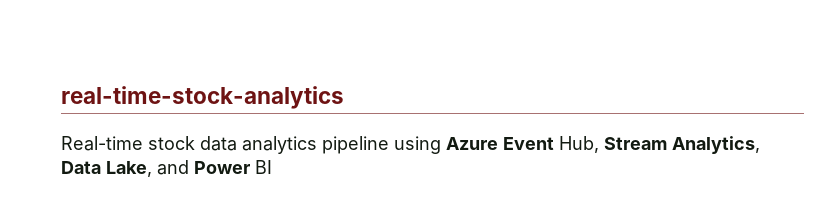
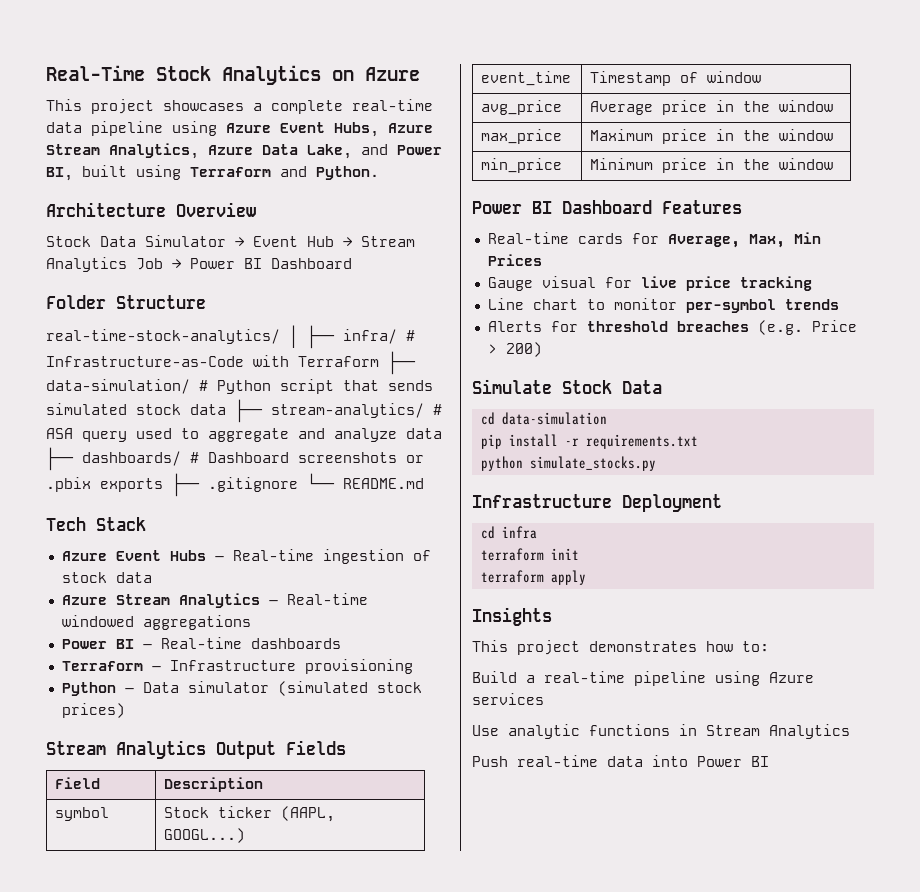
- real-time-stock-analytics
- Real-time stock data analytics pipeline using Azure Event Hub, Stream Analytics, Data Lake, and Power BI
+ Real-Time Stock Analytics on Azure
+ This project showcases a complete real-time data pipeline using Azure Event Hubs, Azure Stream Analytics, Azure Data Lake, and Power BI, built using Terraform and Python.
+ Architecture Overview
+ Stock Data Simulator → Event Hub → Stream Analytics Job → Power BI Dashboard
+ Folder Structure
+ real-time-stock-analytics/ │ ├── infra/ # Infrastructure-as-Code with Terraform ├── data-simulation/ # Python script that sends simulated stock data ├── stream-analytics/ # ASA query used to aggregate and analyze data ├── dashboards/ # Dashboard screenshots or .pbix exports ├── .gitignore └── README.md
+ Tech Stack
+ Azure Event Hubs – Real-time ingestion of stock data
+ Azure Stream Analytics – Real-time windowed aggregations
+ Power BI – Real-time dashboards
+ Terraform – Infrastructure provisioning
+ Python – Data simulator (simulated stock prices)
+ Stream Analytics Output Fields
+ Field | Description
+ symbol | Stock ticker (AAPL, GOOGL...)
+ event_time | Timestamp of window
+ avg_price | Average price in the window
+ max_price | Maximum price in the window
+ min_price | Minimum price in the window
+ Power BI Dashboard Features
+ Real-time cards for Average, Max, Min Prices
+ Gauge visual for live price tracking
+ Line chart to monitor per-symbol trends
+ Alerts for threshold breaches (e.g. Price > 200)
+ Simulate Stock Data
+ cd data-simulation
+ pip install -r requirements.txt
+ python simulate_stocks.py
+ Infrastructure Deployment
+ cd infra
+ terraform init
+ terraform apply
+ Insights
+ This project demonstrates how to:
+ Build a real-time pipeline using Azure services
+ Use analytic functions in Stream Analytics
+ Push real-time data into Power BI

